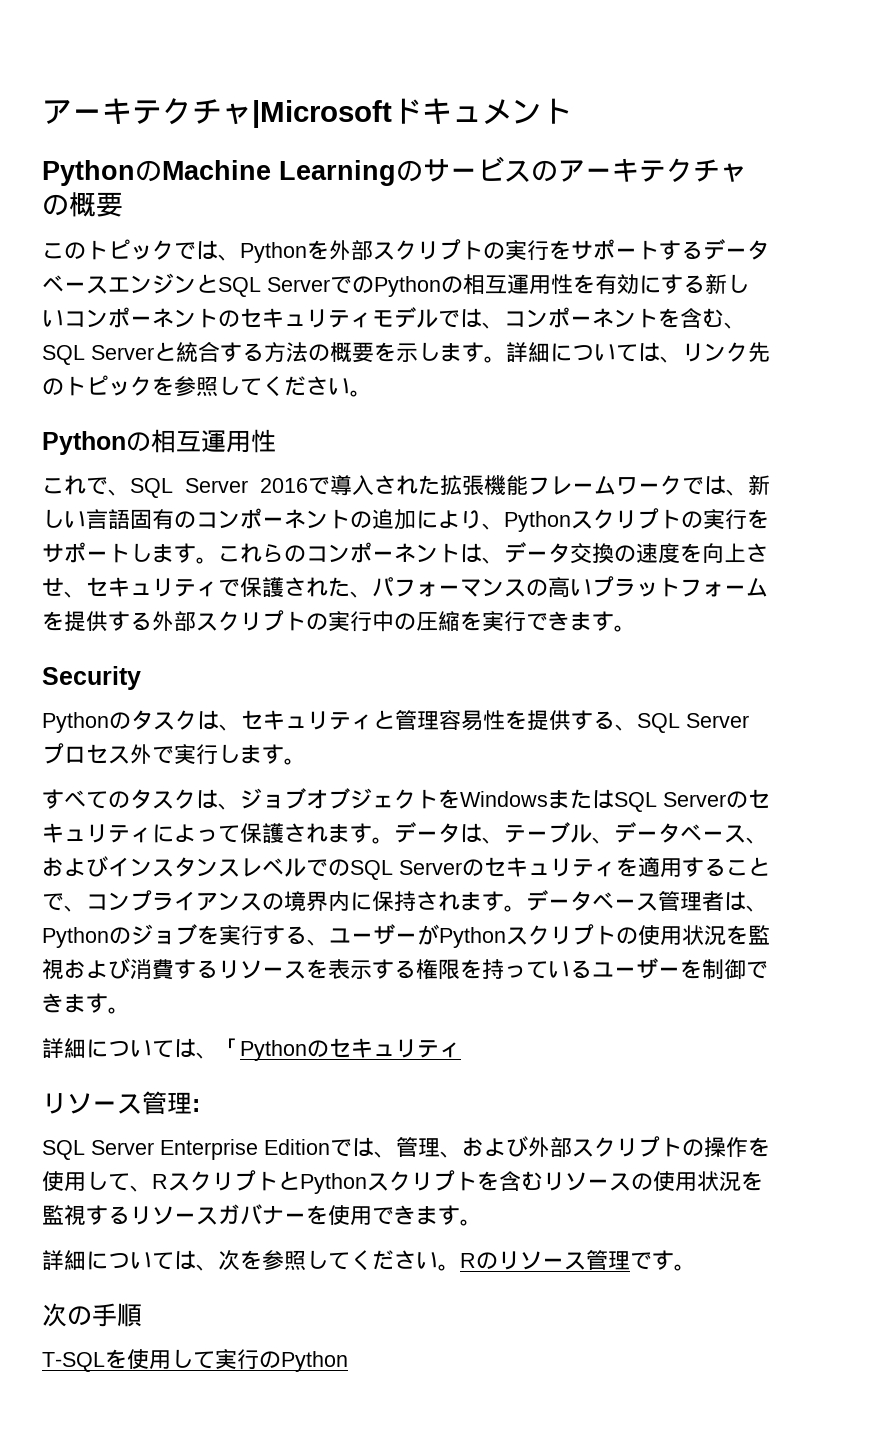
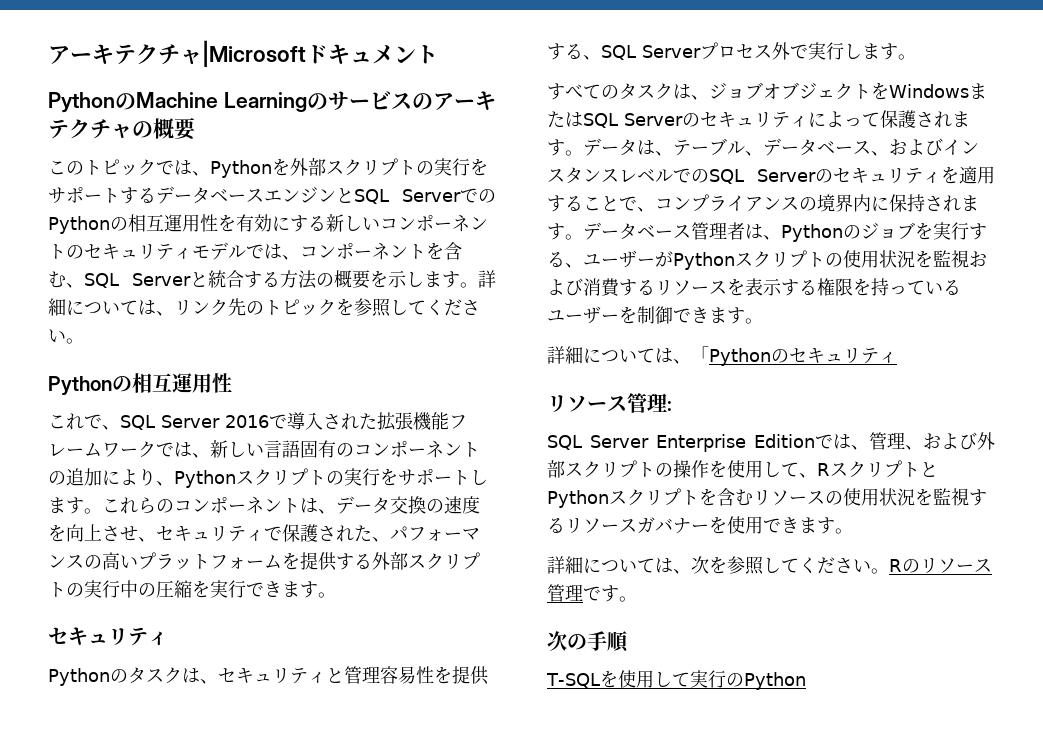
  これらのコンポーネントは、データ交換の速度を向上させ、セキュリティで保護された、パフォーマンスの高いプラットフォームを提供する外部スクリプトの実行中の圧縮を実行できます。
- Security
+ セキュリティ

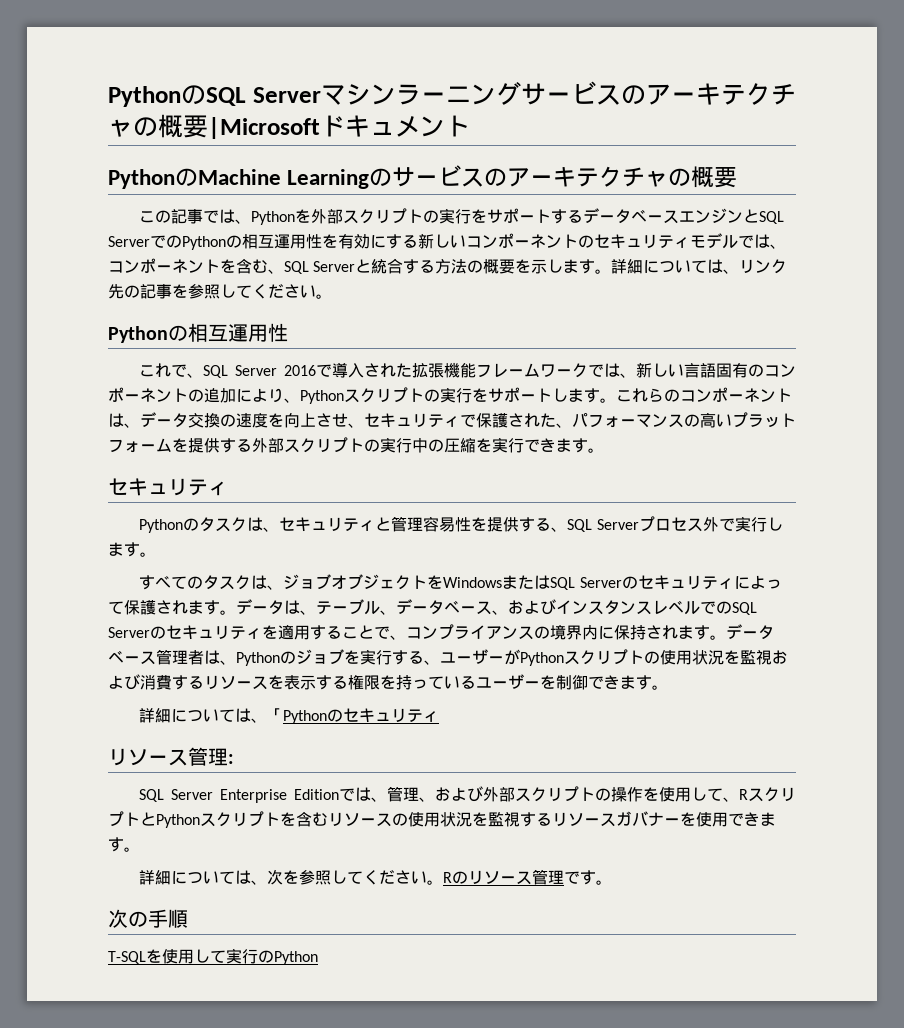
- アーキテクチャ|Microsoftドキュメント
+ PythonのSQL Serverマシンラーニングサービスのアーキテクチャの概要|Microsoftドキュメント
- このトピックでは、Pythonを外部スクリプトの実行をサポートするデータベースエンジンとSQL ServerでのPythonの相互運用性を有効にする新しいコンポーネントのセキュリティモデルでは、コンポーネントを含む、SQL Serverと統合する方法の概要を示します。
+ この記事では、Pythonを外部スクリプトの実行をサポートするデータベースエンジンとSQL ServerでのPythonの相互運用性を有効にする新しいコンポーネントのセキュリティモデルでは、コンポーネントを含む、SQL Serverと統合する方法の概要を示します。
- 詳細については、リンク先のトピックを参照してください。
+ 詳細については、リンク先の記事を参照してください。

